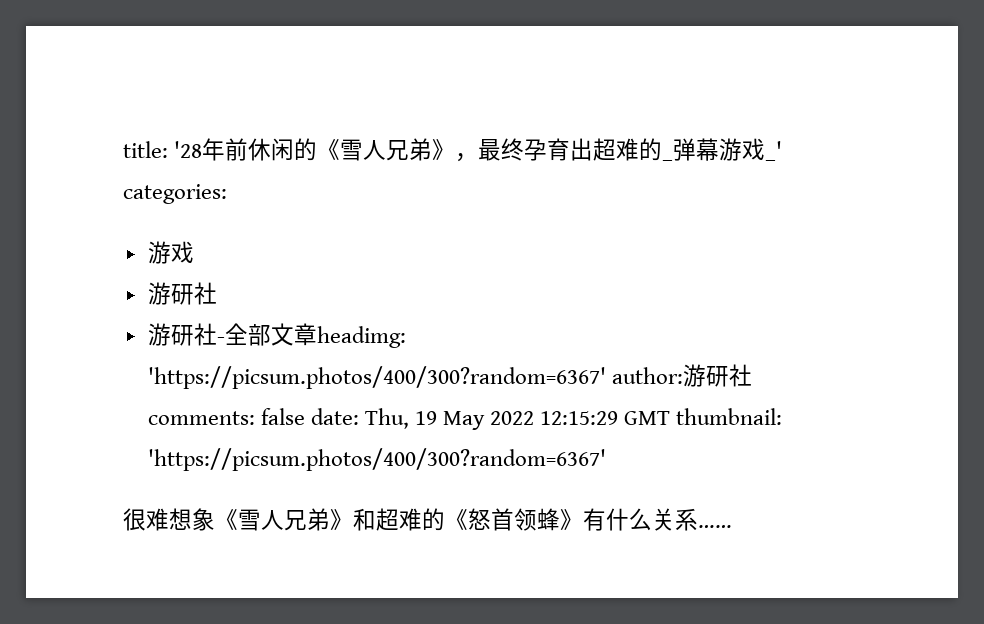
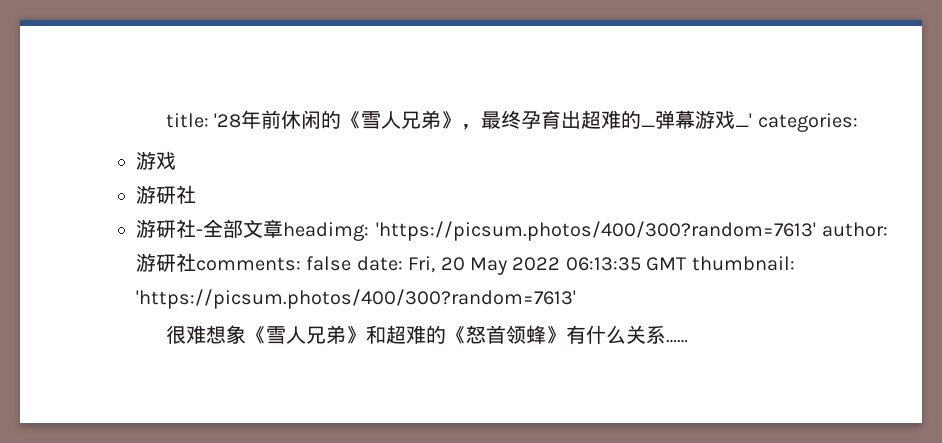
- 游研社-全部文章headimg: 'https://picsum.photos/400/300?random=6367' author:游研社comments: false date: Thu, 19 May 2022 12:15:29 GMT thumbnail: 'https://picsum.photos/400/300?random=6367'
+ 游研社-全部文章headimg: 'https://picsum.photos/400/300?random=7613' author:游研社comments: false date: Fri, 20 May 2022 06:13:35 GMT thumbnail: 'https://picsum.photos/400/300?random=7613'

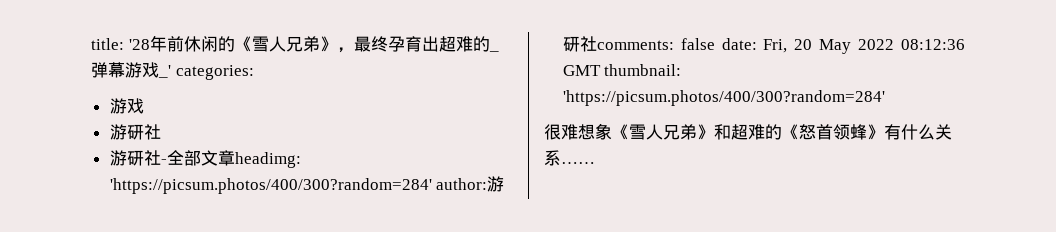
- 游研社-全部文章headimg: 'https://picsum.photos/400/300?random=7613' author:游研社comments: false date: Fri, 20 May 2022 06:13:35 GMT thumbnail: 'https://picsum.photos/400/300?random=7613'
+ 游研社-全部文章headimg: 'https://picsum.photos/400/300?random=284' author:游研社comments: false date: Fri, 20 May 2022 08:12:36 GMT thumbnail: 'https://picsum.photos/400/300?random=284'

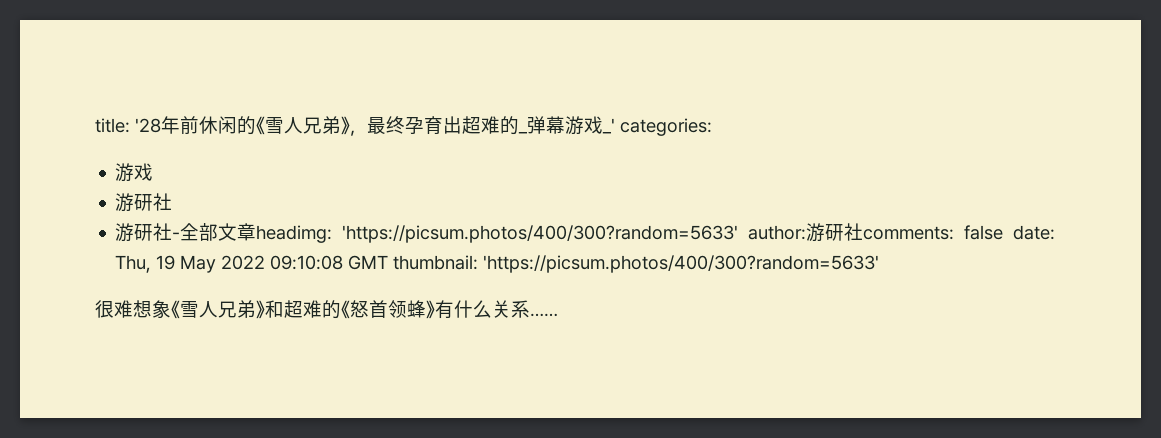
- 游研社-全部文章headimg: 'https://picsum.photos/400/300?random=284' author:游研社comments: false date: Fri, 20 May 2022 08:12:36 GMT thumbnail: 'https://picsum.photos/400/300?random=284'
+ 游研社-全部文章headimg: 'https://picsum.photos/400/300?random=5633' author:游研社comments: false date: Thu, 19 May 2022 09:10:08 GMT thumbnail: 'https://picsum.photos/400/300?random=5633'

